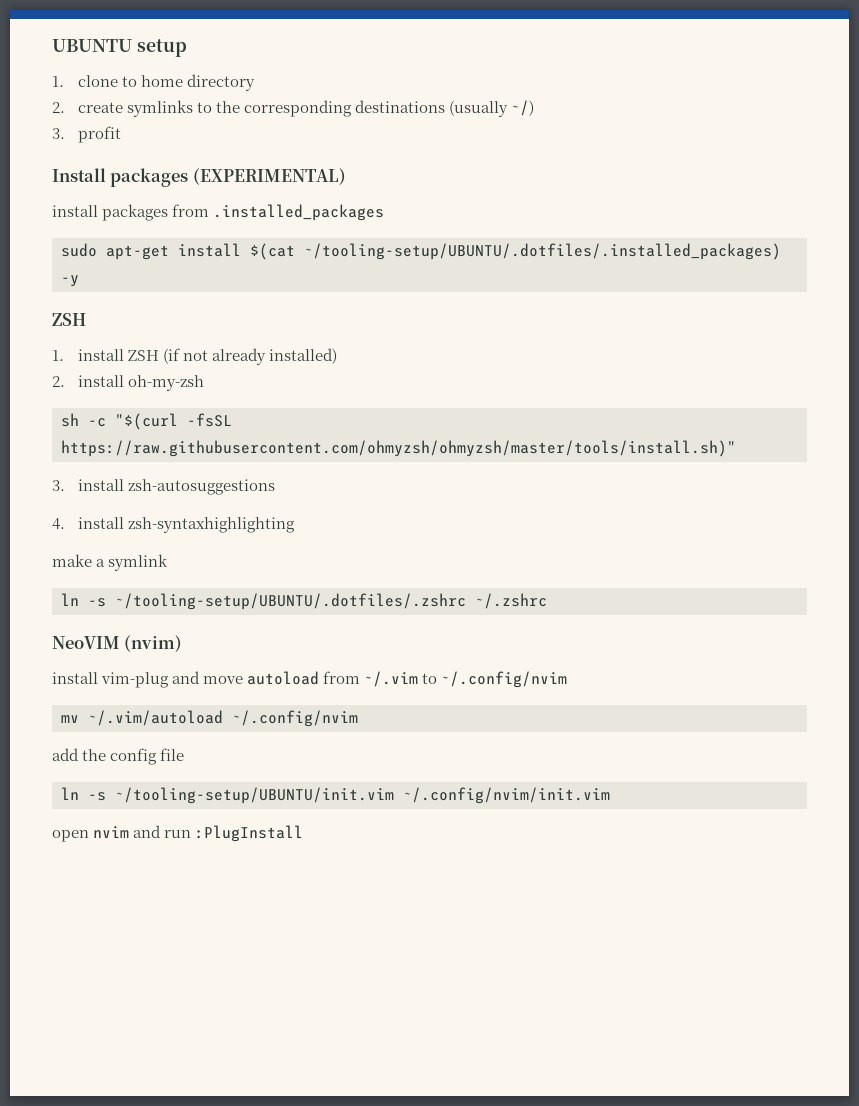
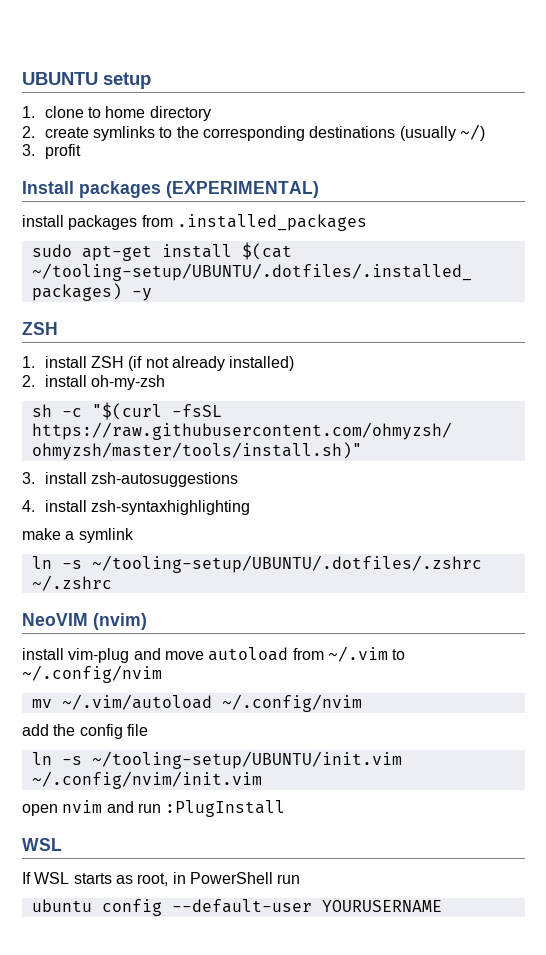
  open nvim and run :PlugInstall
+ WSL
+ If WSL starts as root, in PowerShell run
+ ubuntu config --default-user YOURUSERNAME

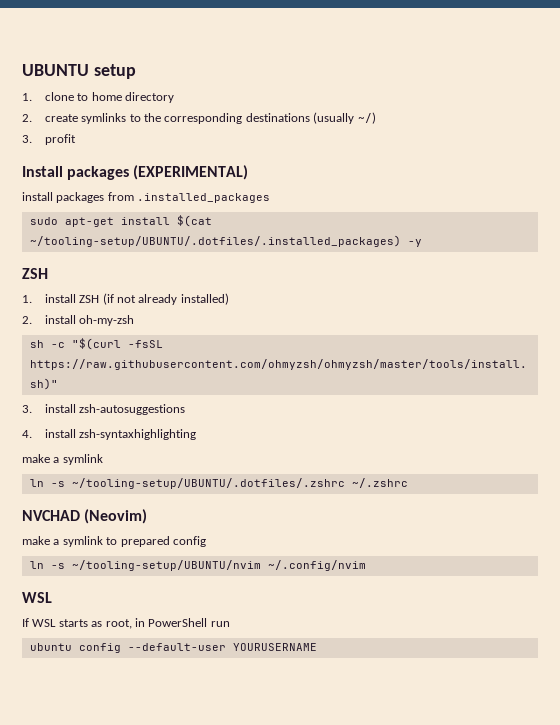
- NeoVIM (nvim)
- install vim-plug and move autoload from ~/.vim to ~/.config/nvim
- mv ~/.vim/autoload ~/.config/nvim
- add the config file
- ln -s ~/tooling-setup/UBUNTU/init.vim ~/.config/nvim/init.vim
- open nvim and run :PlugInstall
+ NVCHAD (Neovim)
+ make a symlink to prepared config
+ ln -s ~/tooling-setup/UBUNTU/nvim ~/.config/nvim

